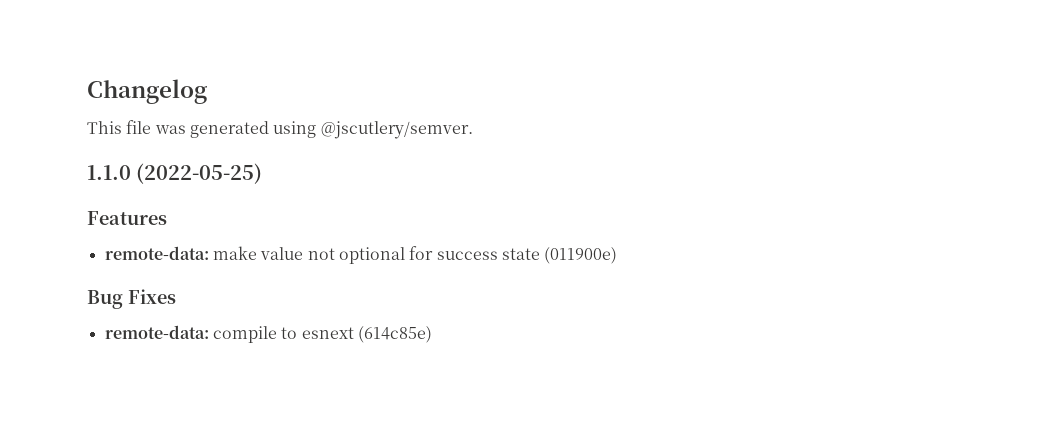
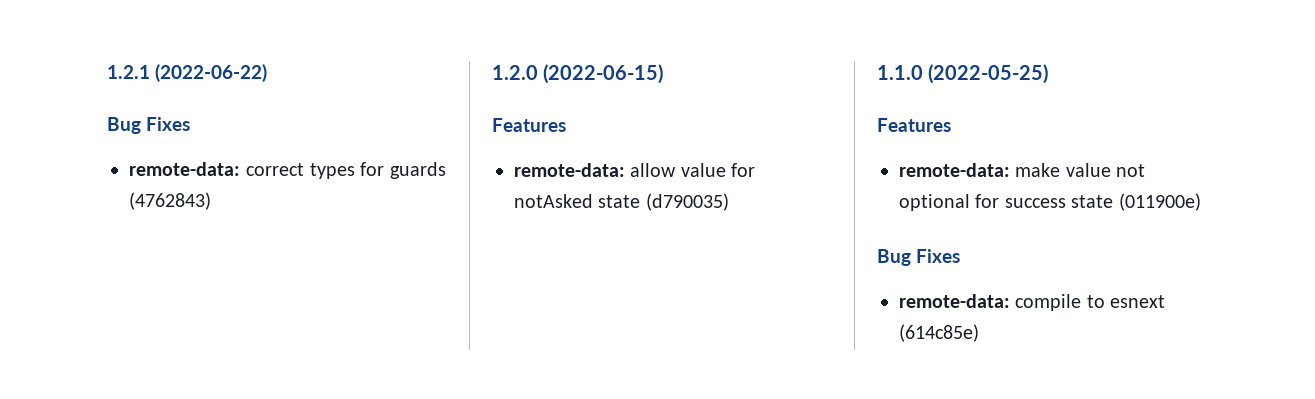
- Changelog
- This file was generated using @jscutlery/semver.
+ 1.2.1 (2022-06-22)
+ Bug Fixes
+ remote-data: correct types for guards (4762843)
+ 1.2.0 (2022-06-15)
+ Features
+ remote-data: allow value for notAsked state (d790035)

